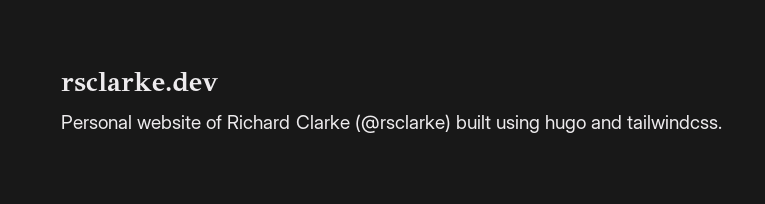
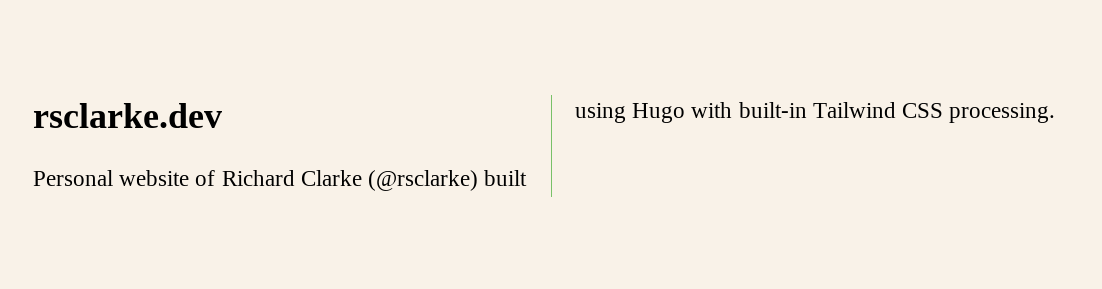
- Personal website of Richard Clarke (@rsclarke) built using hugo and tailwindcss.
+ Personal website of Richard Clarke (@rsclarke) built using Hugo with built-in Tailwind CSS processing.

